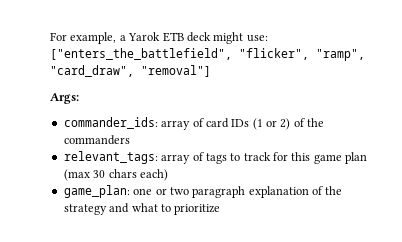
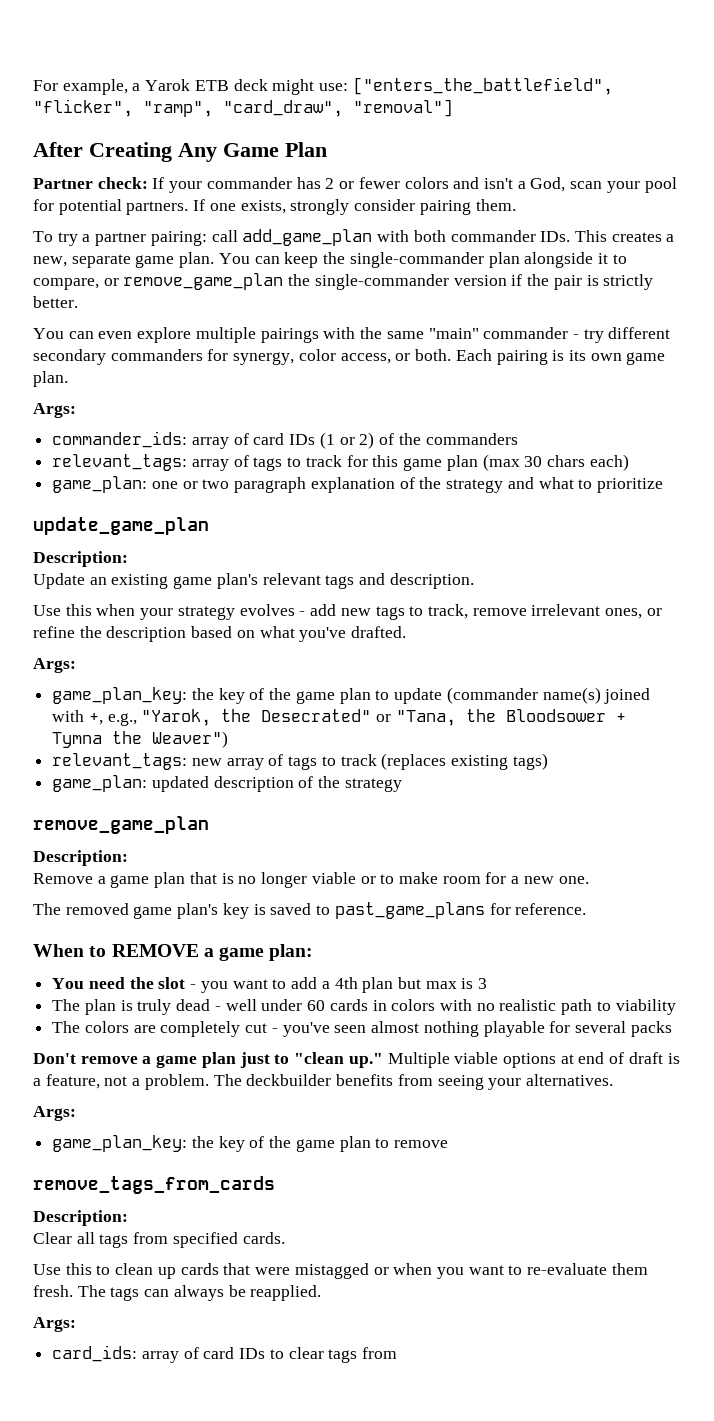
+ After Creating Any Game Plan
+ Partner check: If your commander has 2 or fewer colors and isn't a God, scan your pool for potential partners. If one exists, strongly consider pairing them.
+ To try a partner pairing: call add_game_plan with both commander IDs. This creates a new, separate game plan. You can keep the single-commander plan alongside it to compare, or remove_game_plan the single-commander version if the pair is strictly better.
+ You can even explore multiple pairings with the same "main" commander - try different secondary commanders for synergy, color access, or both. Each pairing is its own game plan.
+ update_game_plan
+ Description:
+ Update an existing game plan's relevant tags and description.
+ Use this when your strategy evolves - add new tags to track, remove irrelevant ones, or refine the description based on what you've drafted.
+ Args:
+ game_plan_key: the key of the game plan to update (commander name(s) joined with +, e.g., "Yarok, the Desecrated" or "Tana, the Bloodsower + Tymna the Weaver")
+ relevant_tags: new array of tags to track (replaces existing tags)
+ game_plan: updated description of the strategy
+ remove_game_plan
+ Description:
+ Remove a game plan that is no longer viable or to make room for a new one.
+ The removed game plan's key is saved to past_game_plans for reference.
+ When to REMOVE a game plan:
+ You need the slot - you want to add a 4th plan but max is 3
+ The plan is truly dead - well under 60 cards in colors with no realistic path to viability
+ The colors are completely cut - you've seen almost nothing playable for several packs
+ Don't remove a game plan just to "clean up." Multiple viable options at end of draft is a feature, not a problem. The deckbuilder benefits from seeing your alternatives.
+ Args:
+ game_plan_key: the key of the game plan to remove
+ remove_tags_from_cards
+ Description:
+ Clear all tags from specified cards.
+ Use this to clean up cards that were mistagged or when you want to re-evaluate them fresh. The tags can always be reapplied.
+ Args:
+ card_ids: array of card IDs to clear tags from

